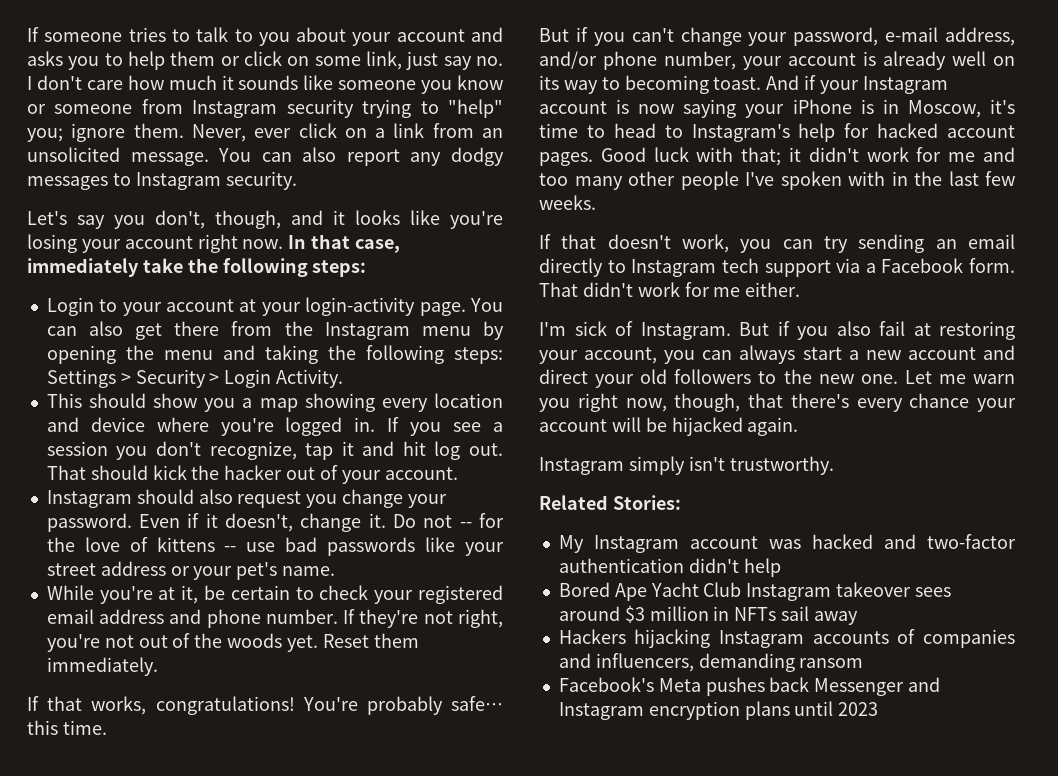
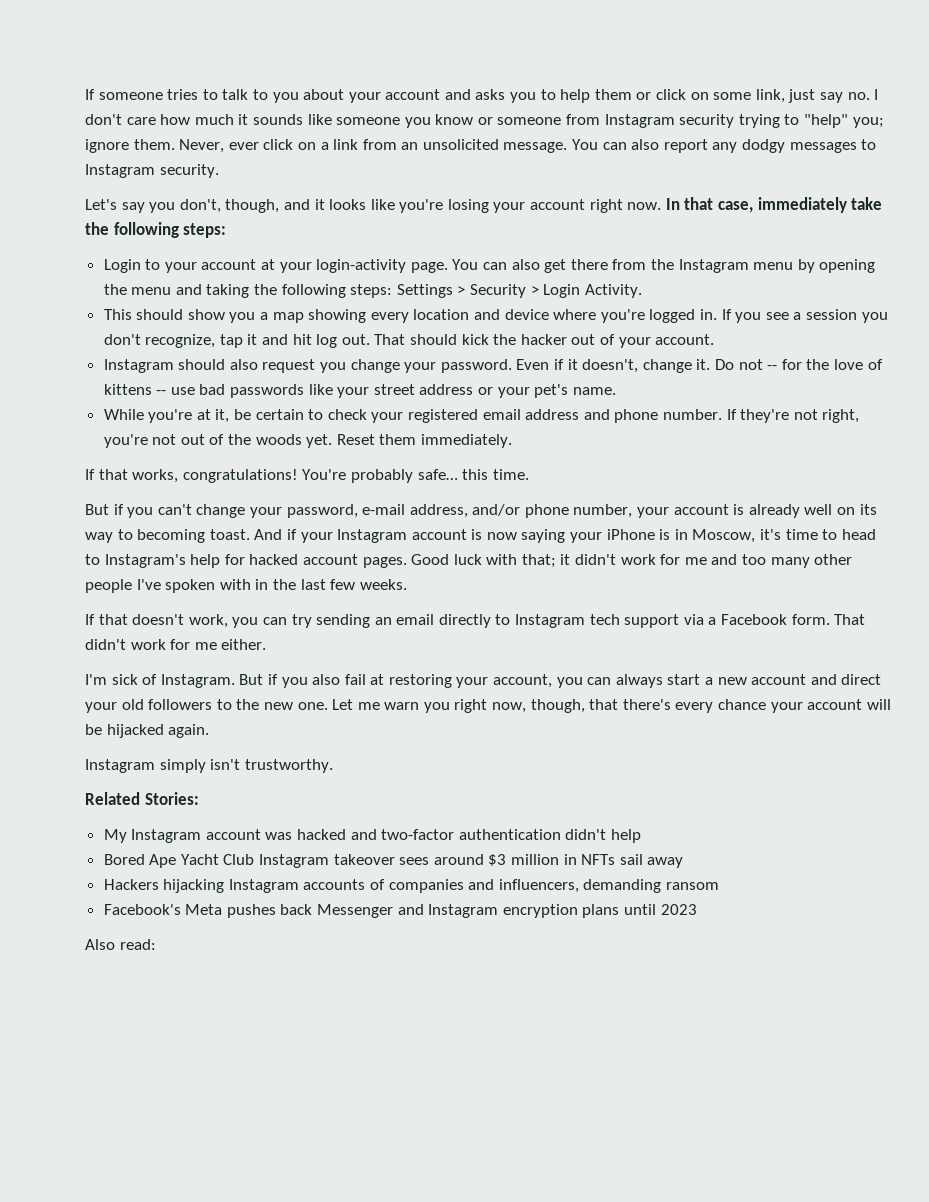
+ Also read:

